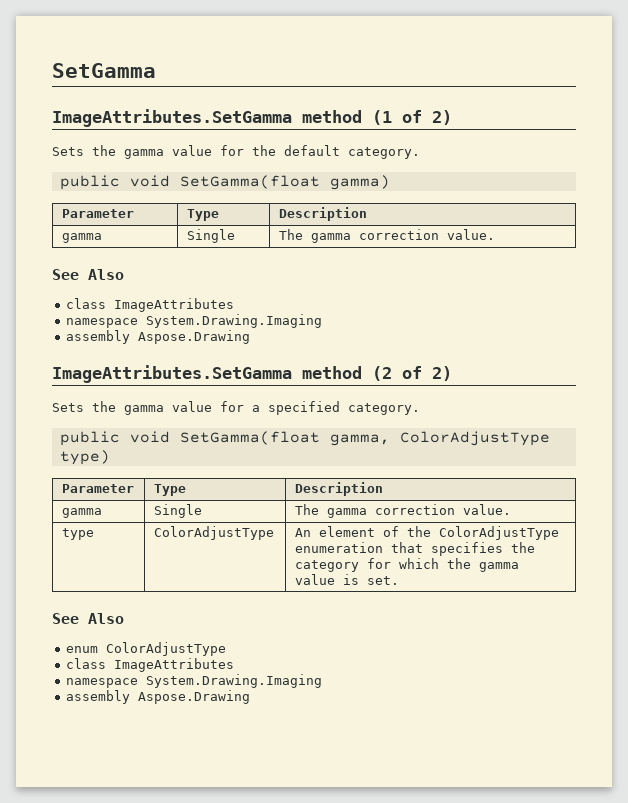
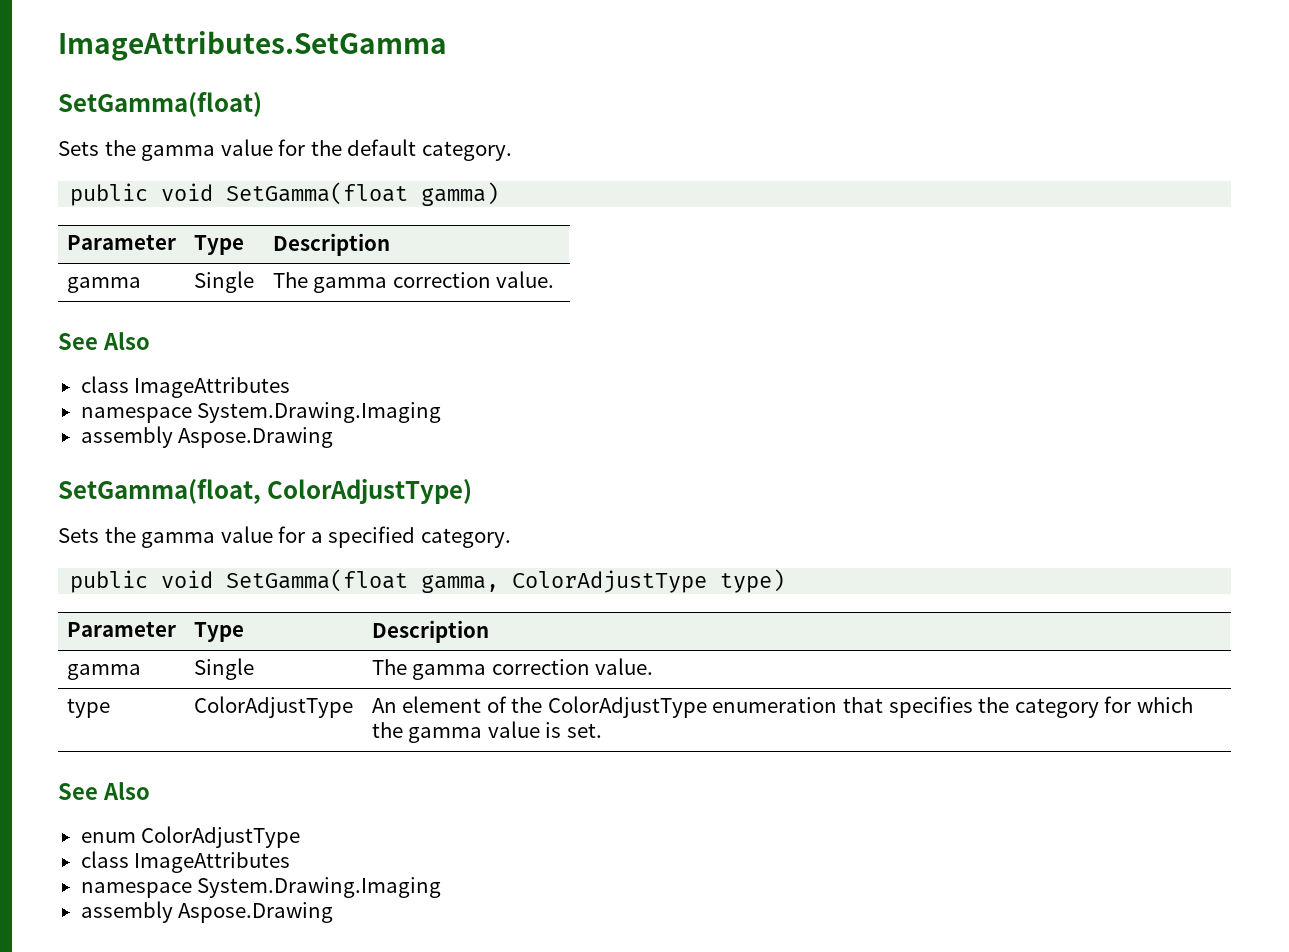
- SetGamma
- ImageAttributes.SetGamma method (1 of 2)
+ ImageAttributes.SetGamma
+ SetGamma(float)
- ImageAttributes.SetGamma method (2 of 2)
+ SetGamma(float, ColorAdjustType)

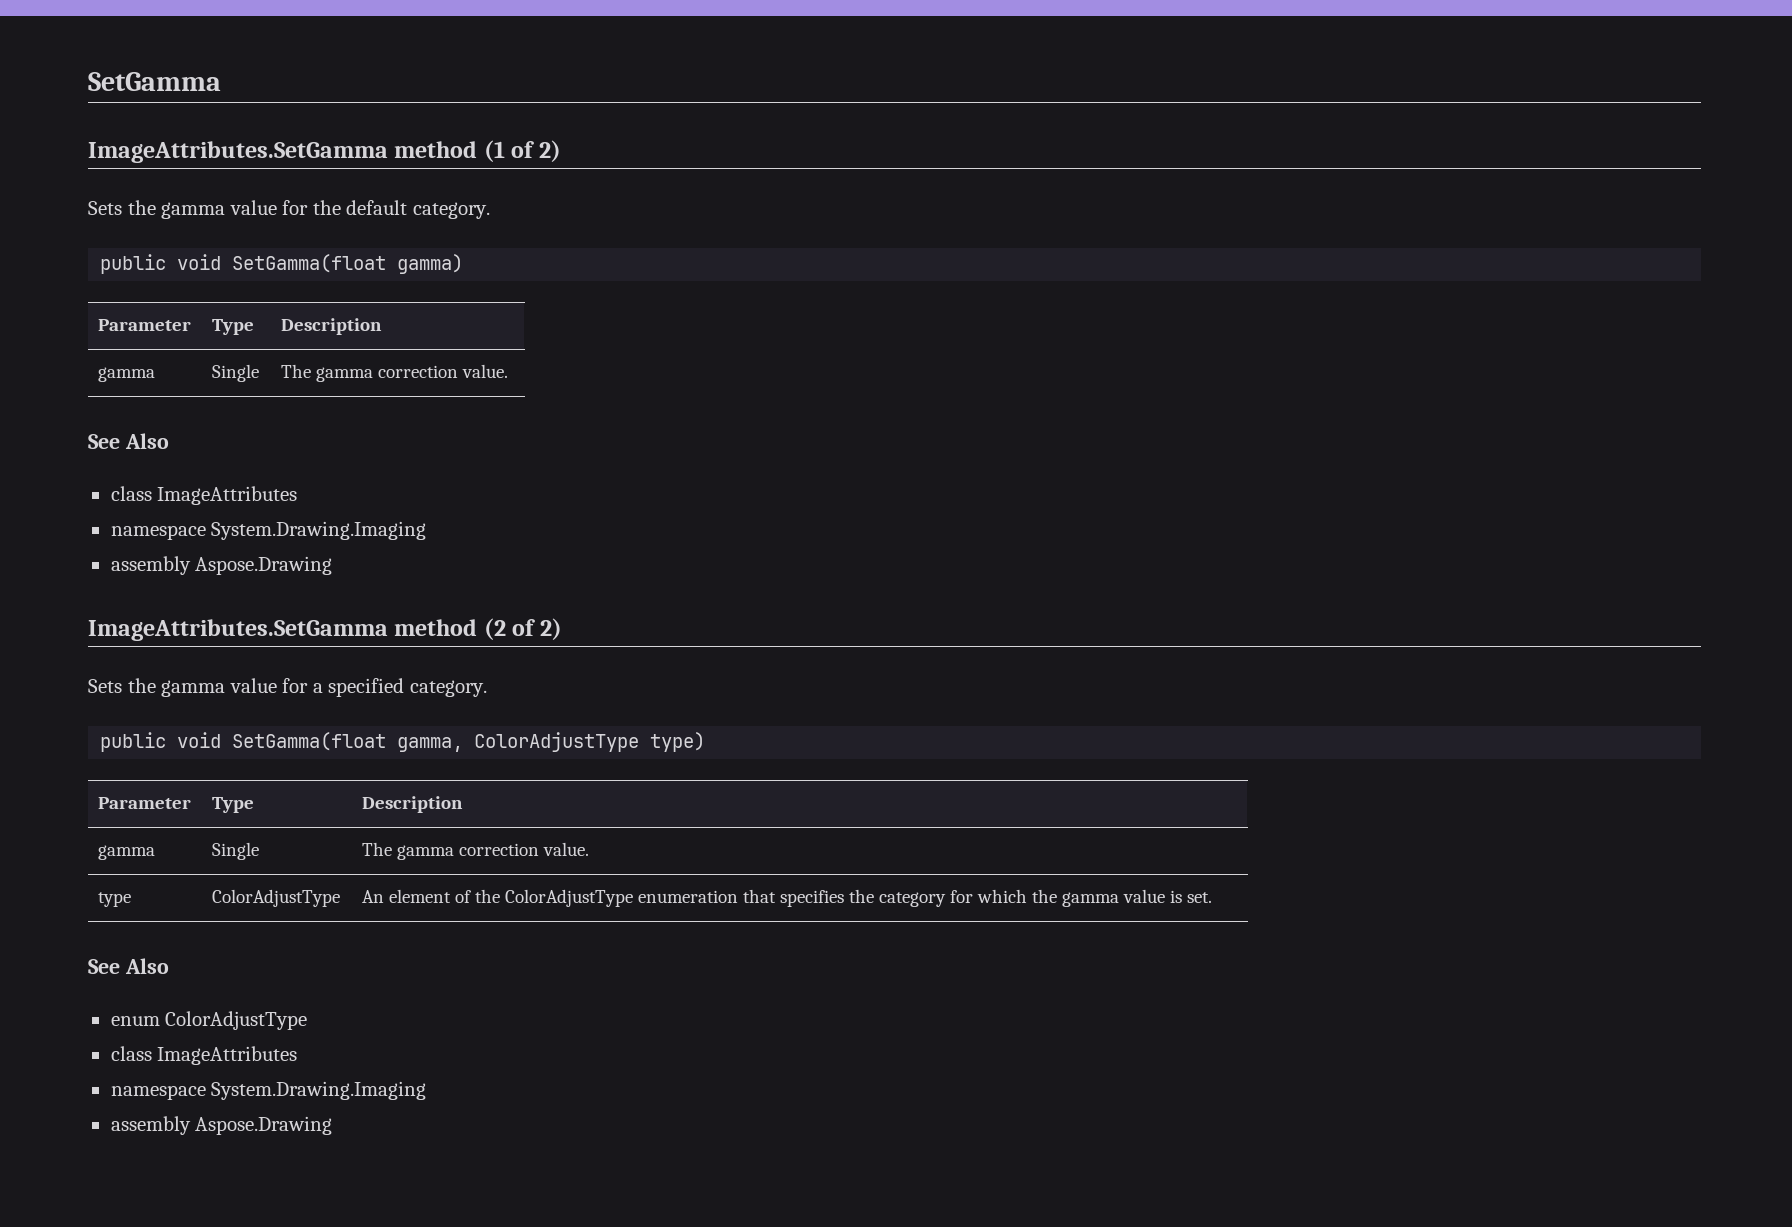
- ImageAttributes.SetGamma
- SetGamma(float)
+ SetGamma
+ ImageAttributes.SetGamma method (1 of 2)
- SetGamma(float, ColorAdjustType)
+ ImageAttributes.SetGamma method (2 of 2)

